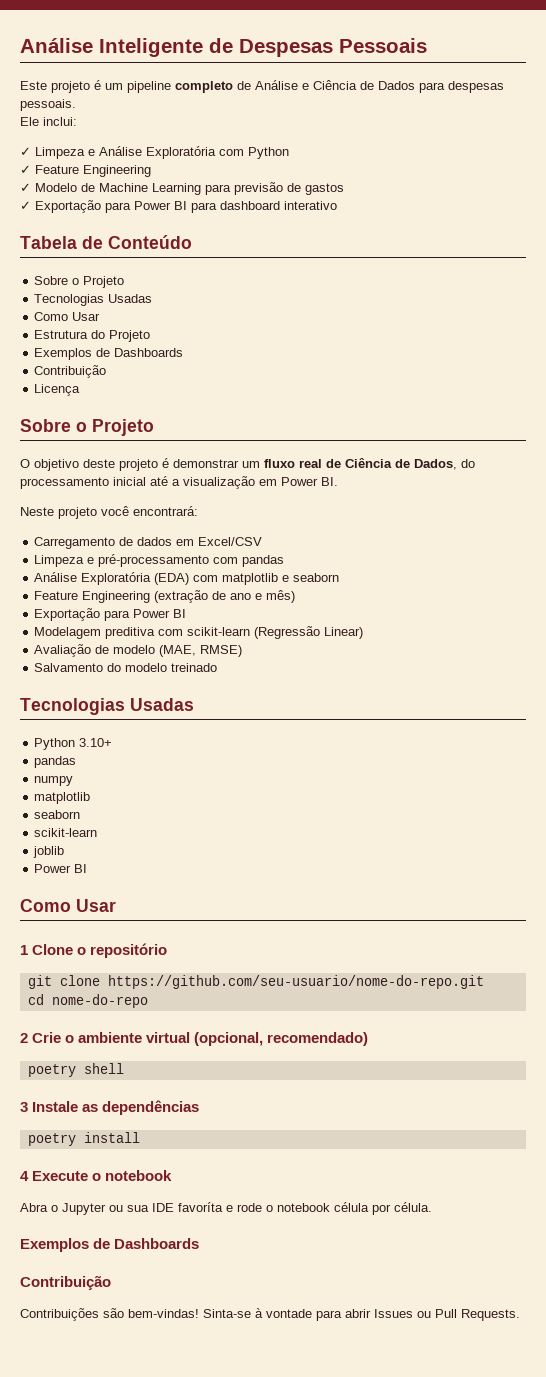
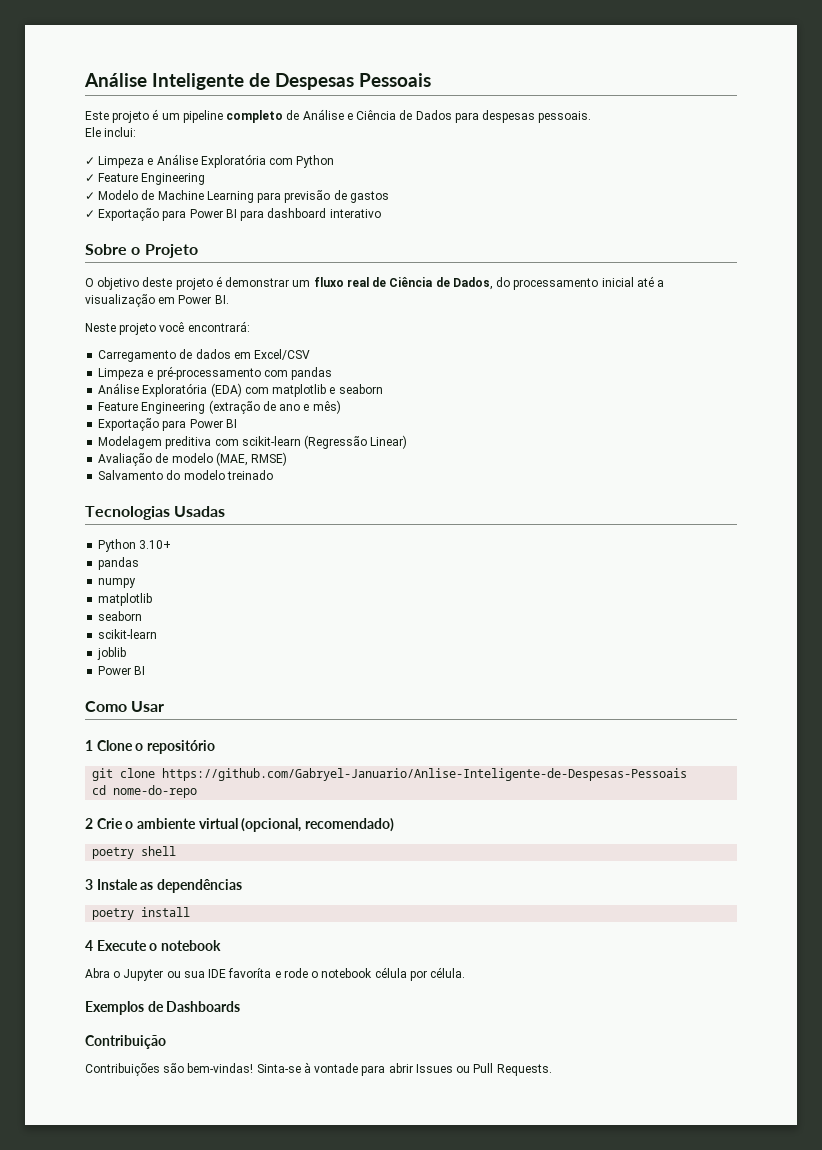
- Tabela de Conteúdo
- Sobre o Projeto
- Tecnologias Usadas
- Como Usar
- Estrutura do Projeto
- Exemplos de Dashboards
- Contribuição
- Licença
- git clone https://github.com/seu-usuario/nome-do-repo.git
+ git clone https://github.com/Gabryel-Januario/Anlise-Inteligente-de-Despesas-Pessoais

